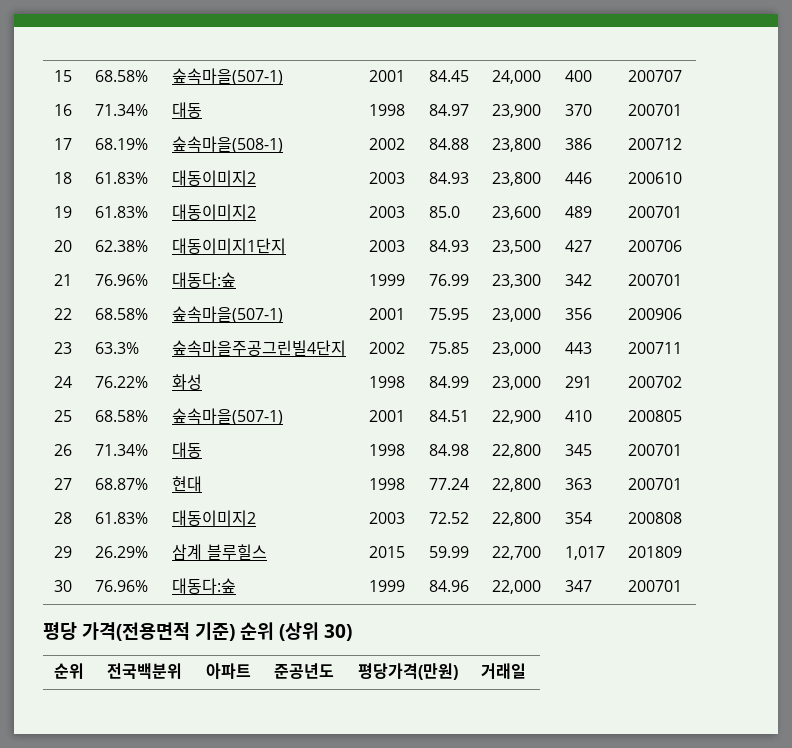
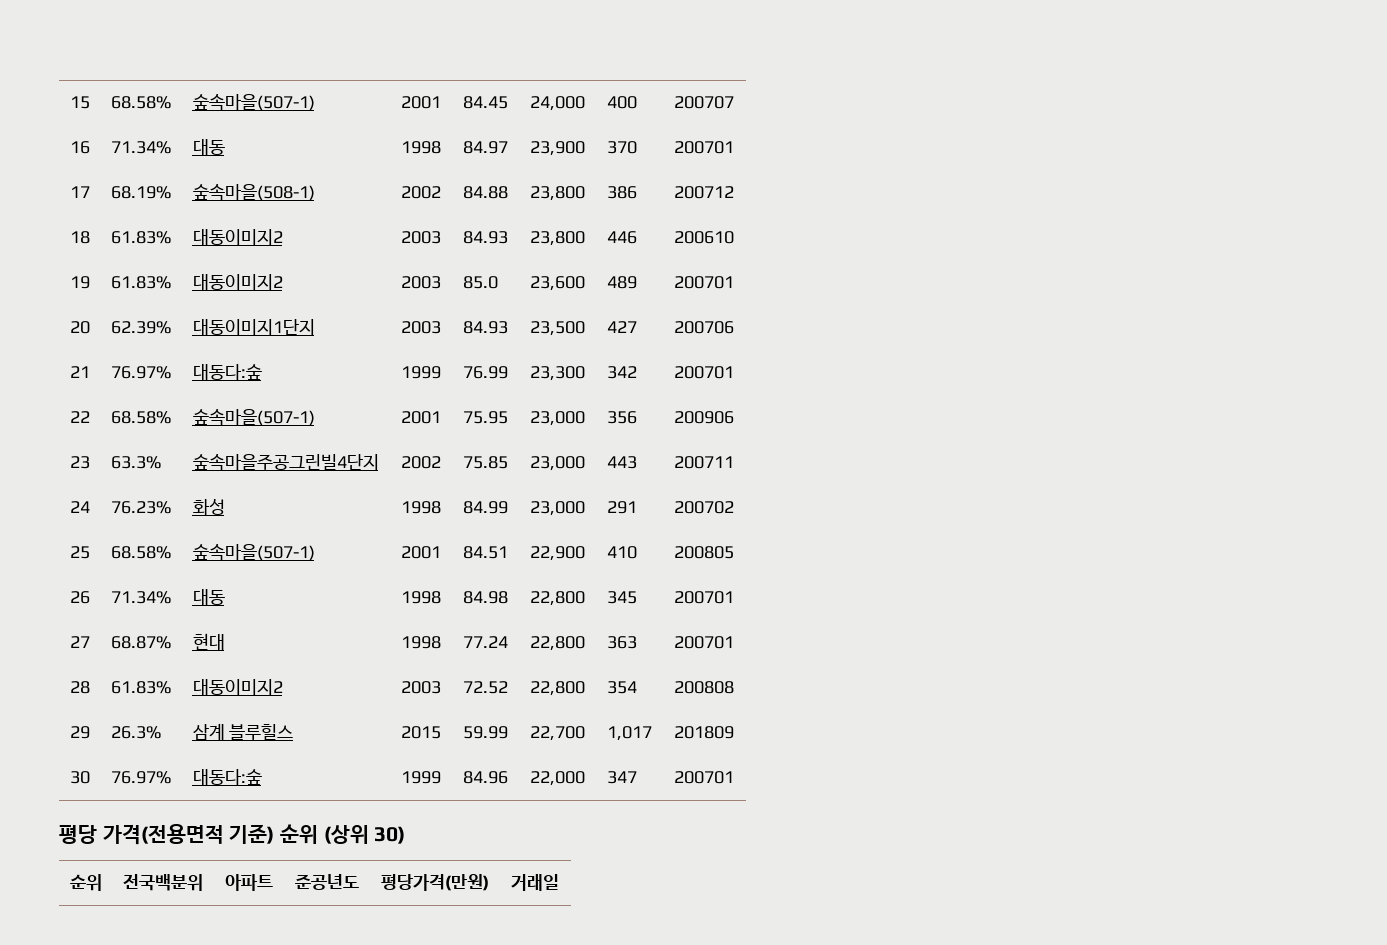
- 20 | 62.38% | 대동이미지1단지 | 2003 | 84.93 | 23,500 | 427 | 200706
+ 20 | 62.39% | 대동이미지1단지 | 2003 | 84.93 | 23,500 | 427 | 200706
- 21 | 76.96% | 대동다:숲 | 1999 | 76.99 | 23,300 | 342 | 200701
+ 21 | 76.97% | 대동다:숲 | 1999 | 76.99 | 23,300 | 342 | 200701
- 24 | 76.22% | 화성 | 1998 | 84.99 | 23,000 | 291 | 200702
+ 24 | 76.23% | 화성 | 1998 | 84.99 | 23,000 | 291 | 200702
- 29 | 26.29% | 삼계 블루힐스 | 2015 | 59.99 | 22,700 | 1,017 | 201809
+ 29 | 26.3% | 삼계 블루힐스 | 2015 | 59.99 | 22,700 | 1,017 | 201809
- 30 | 76.96% | 대동다:숲 | 1999 | 84.96 | 22,000 | 347 | 200701
+ 30 | 76.97% | 대동다:숲 | 1999 | 84.96 | 22,000 | 347 | 200701

